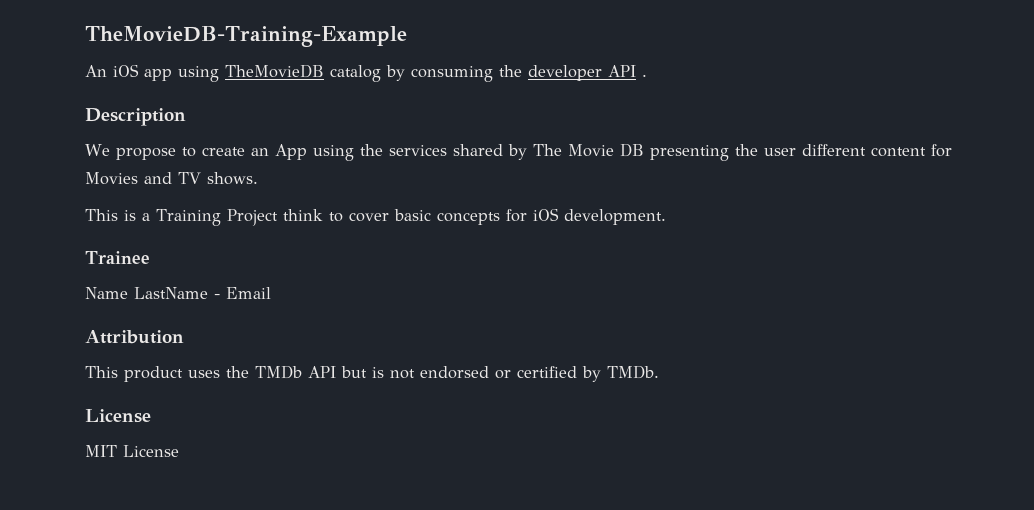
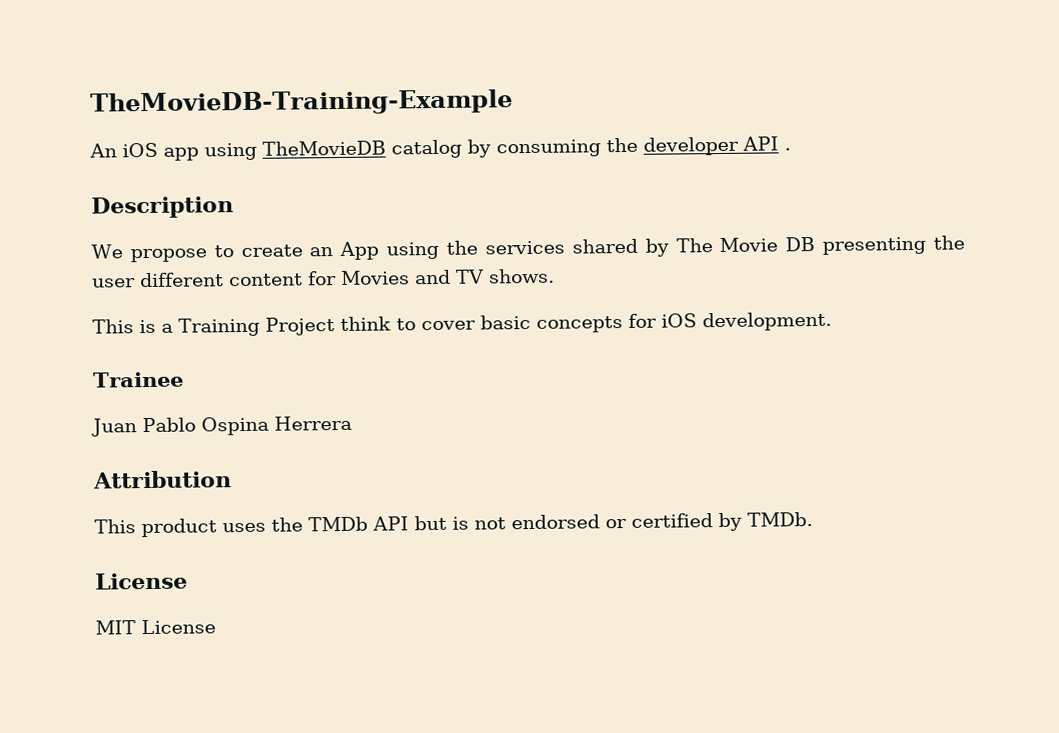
- Name LastName - Email
+ Juan Pablo Ospina Herrera

